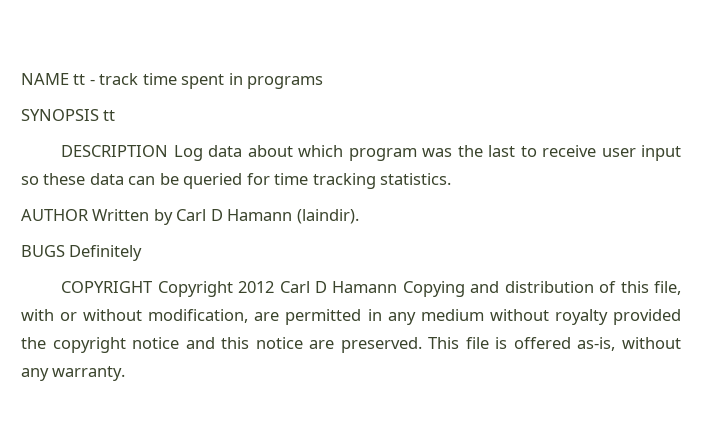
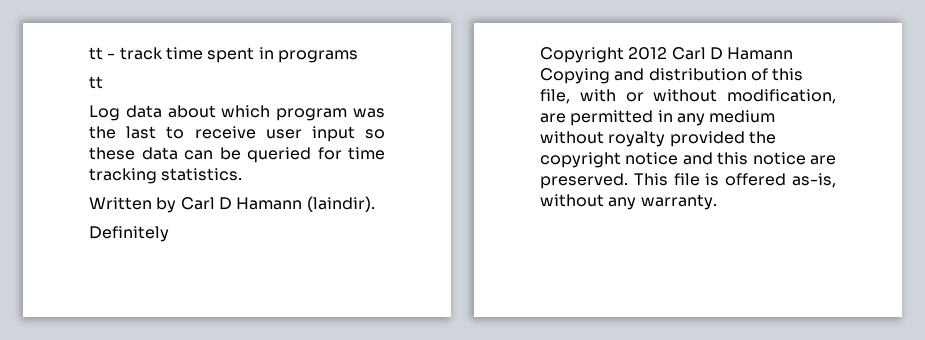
- NAME tt - track time spent in programs
- SYNOPSIS tt
+ tt - track time spent in programs
+ tt
- DESCRIPTION Log data about which program was the last to receive user input so these data can be queried for time tracking statistics.
+ Log data about which program was the last to receive user input so these data can be queried for time tracking statistics.
- AUTHOR Written by Carl D Hamann (laindir).
+ Written by Carl D Hamann (laindir).
- BUGS Definitely
+ Definitely
- COPYRIGHT Copyright 2012 Carl D Hamann Copying and distribution of this file, with or without modification, are permitted in any medium without royalty provided the copyright notice and this notice are preserved.
+ Copyright 2012 Carl D Hamann Copying and distribution of this file, with or without modification, are permitted in any medium without royalty provided the copyright notice and this notice are preserved.

